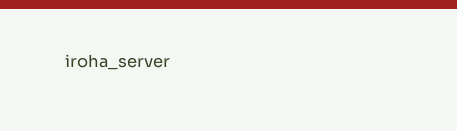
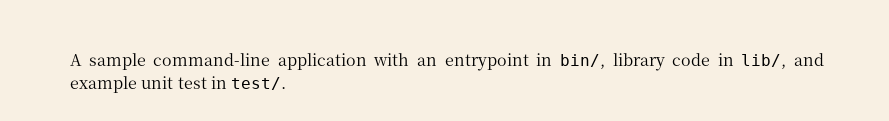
- iroha_server
+ A sample command-line application with an entrypoint in bin/, library code in lib/, and example unit test in test/.

